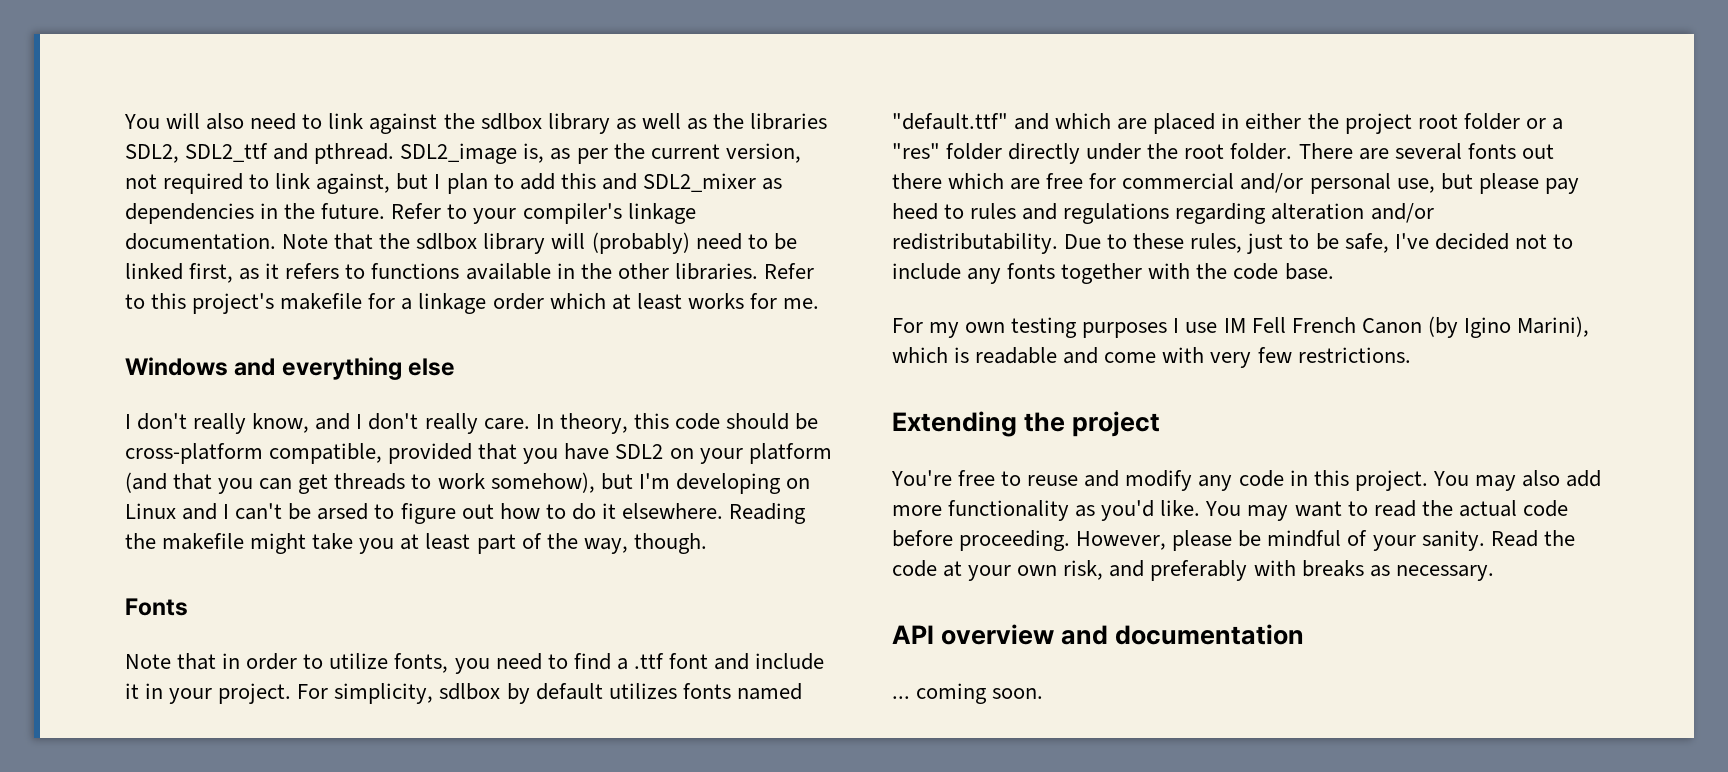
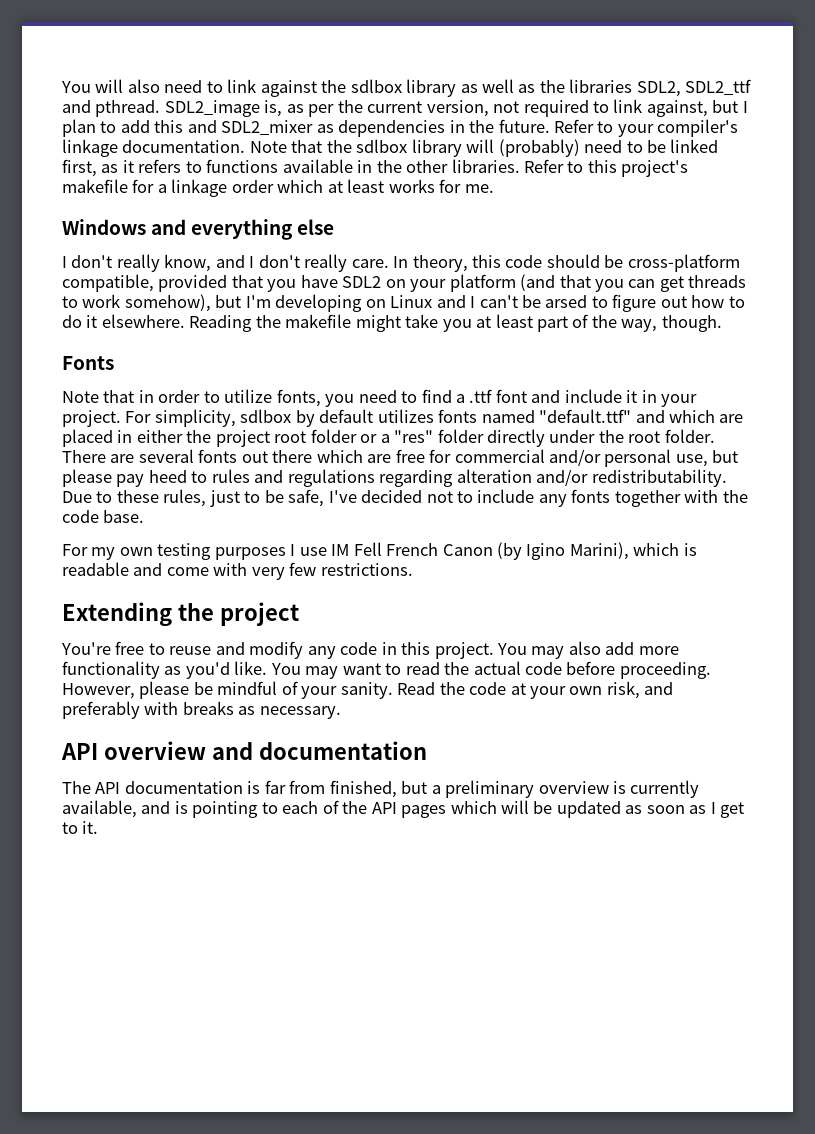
- ... coming soon.
+ The API documentation is far from finished, but a preliminary overview is currently available, and is pointing to each of the API pages which will be updated as soon as I get to it.

